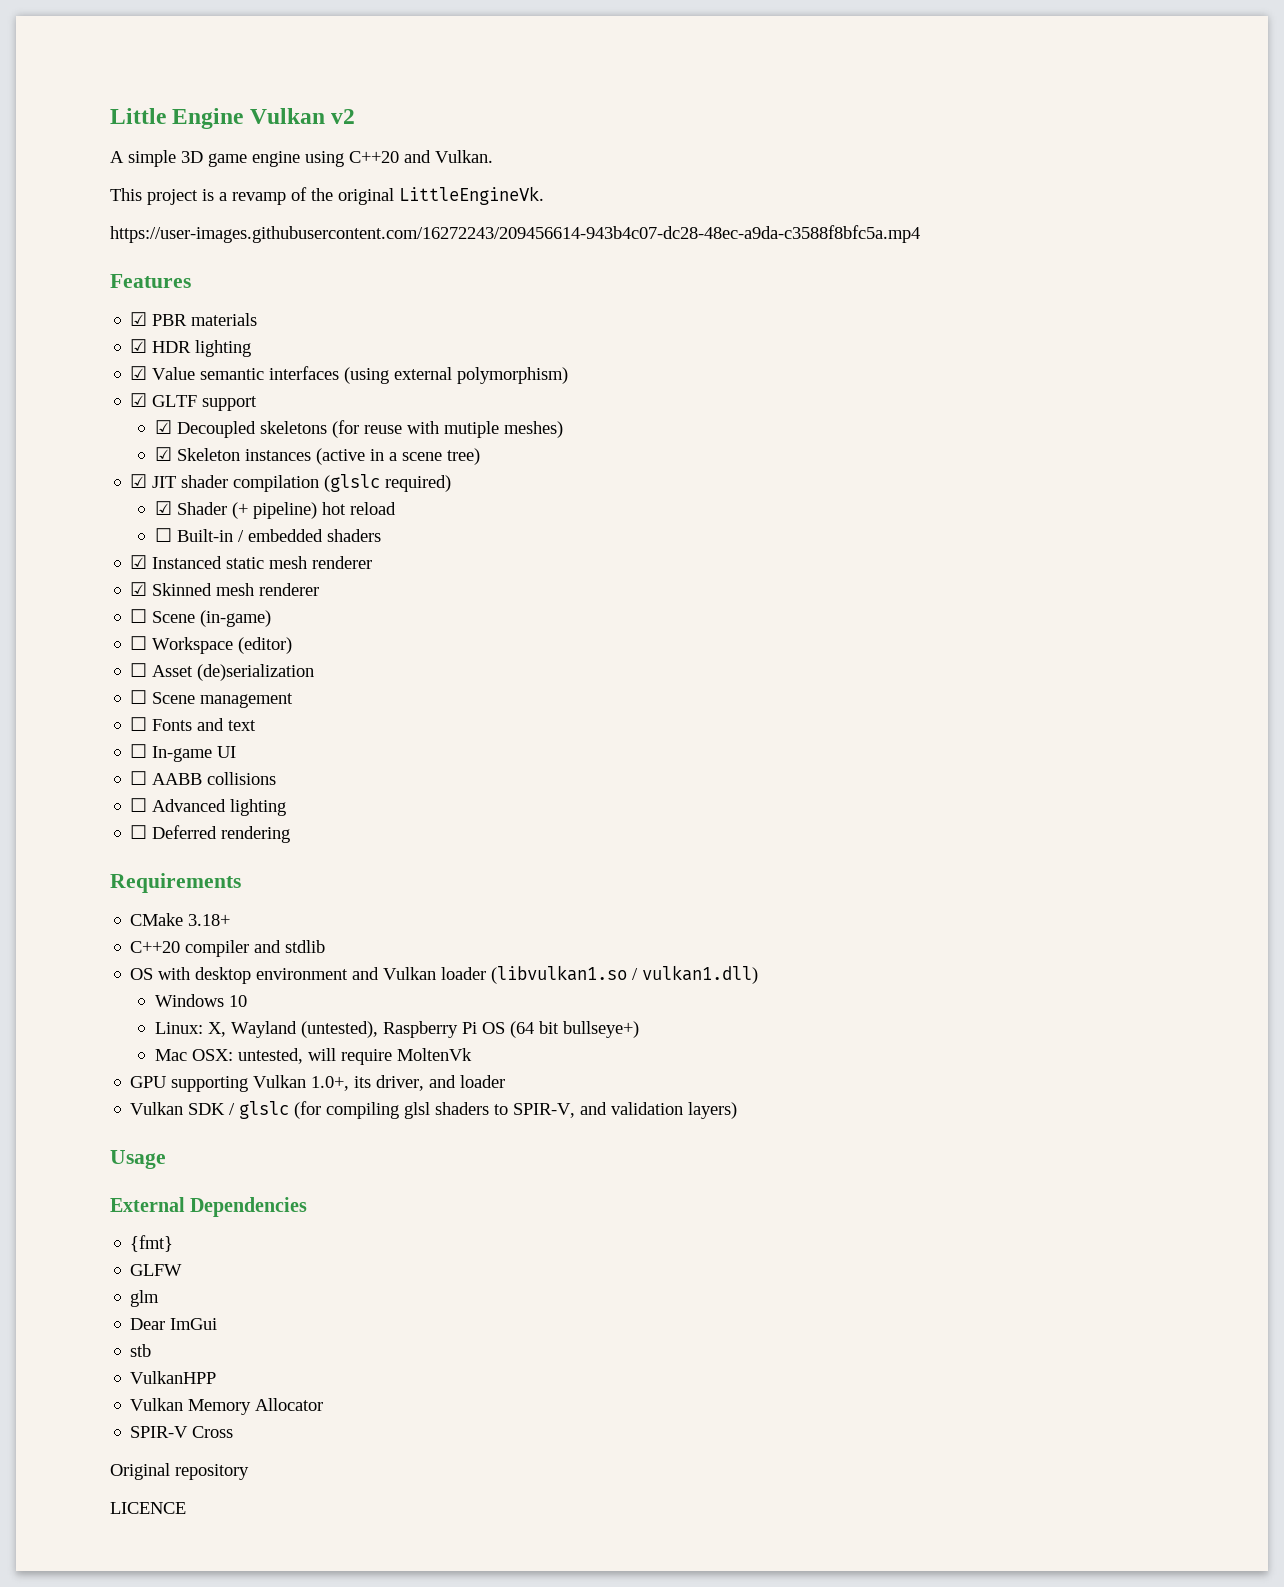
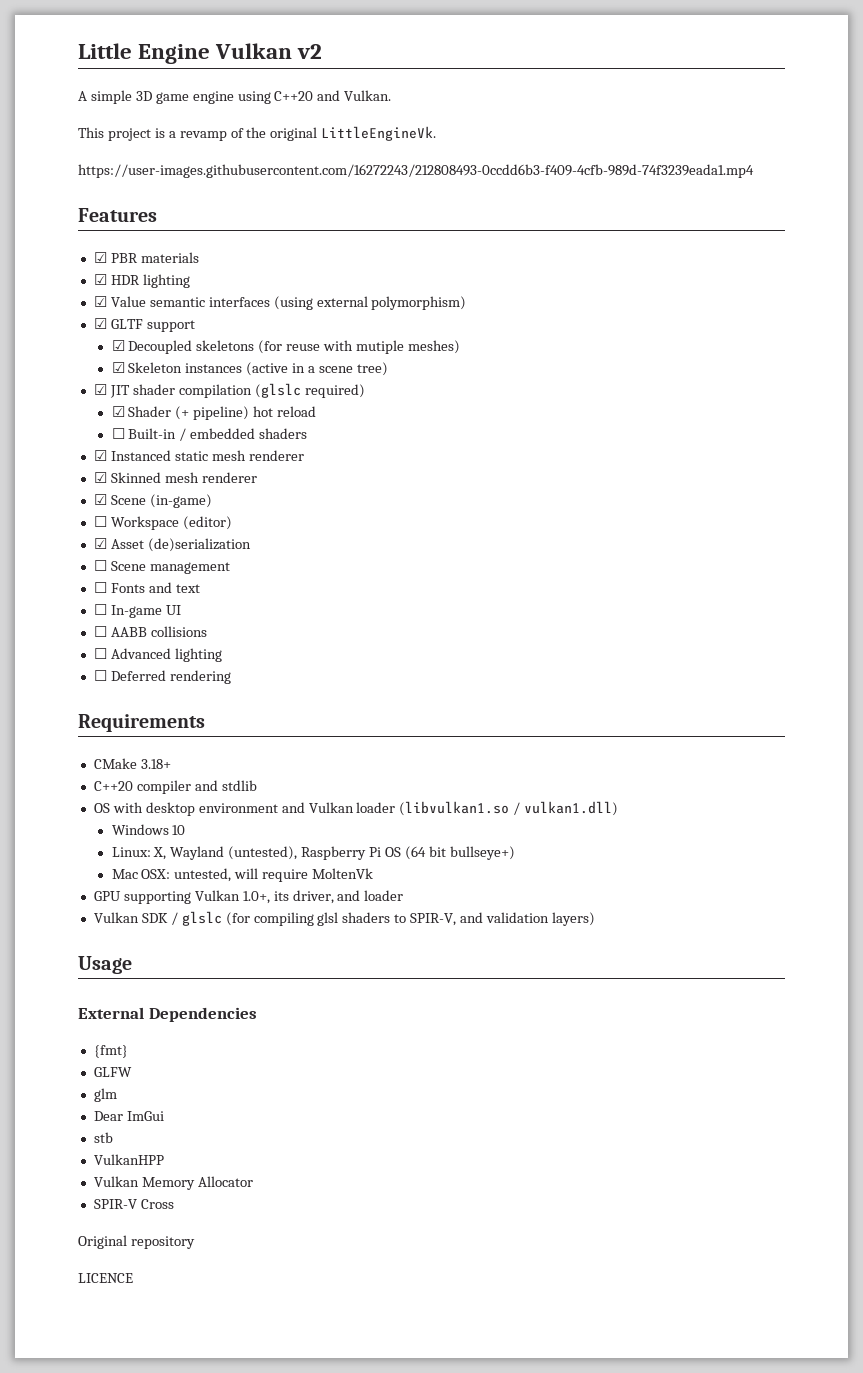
- https://user-images.githubusercontent.com/16272243/209456614-943b4c07-dc28-48ec-a9da-c3588f8bfc5a.mp4
+ https://user-images.githubusercontent.com/16272243/212808493-0ccdd6b3-f409-4cfb-989d-74f3239eada1.mp4
- ☐ Scene (in-game)
+ ☑ Scene (in-game)
- ☐ Asset (de)serialization
+ ☑ Asset (de)serialization

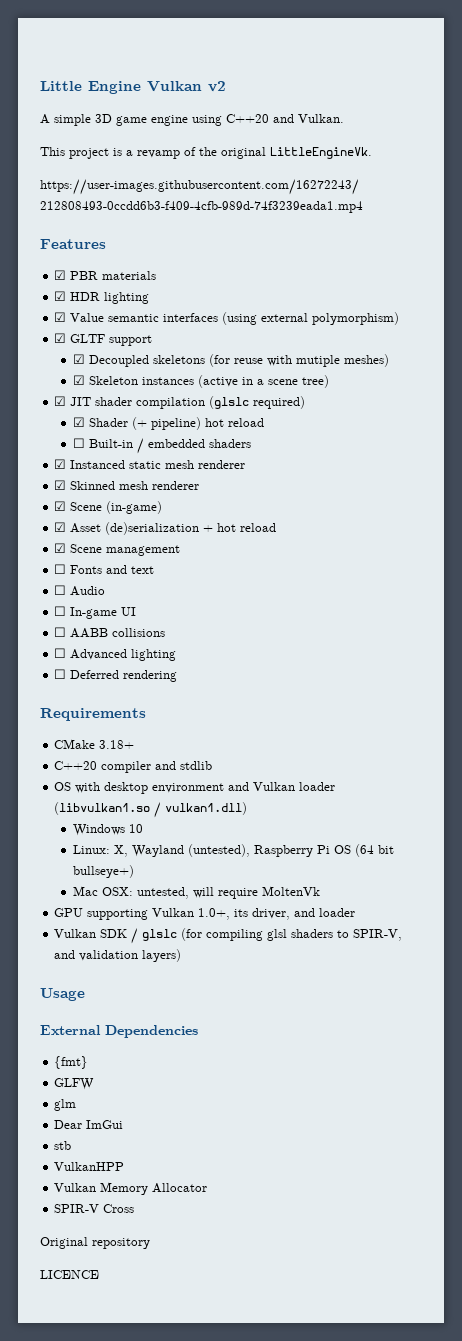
- ☐ Workspace (editor)
- ☑ Asset (de)serialization
- ☐ Scene management
+ ☑ Asset (de)serialization + hot reload
+ ☑ Scene management
+ ☐ Audio

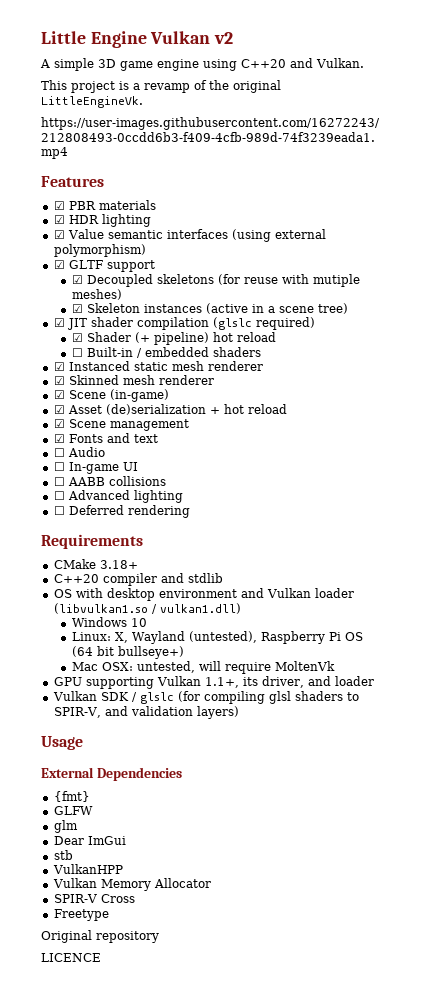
- ☐ Fonts and text
+ ☑ Fonts and text
- GPU supporting Vulkan 1.0+, its driver, and loader
+ GPU supporting Vulkan 1.1+, its driver, and loader
+ Freetype

